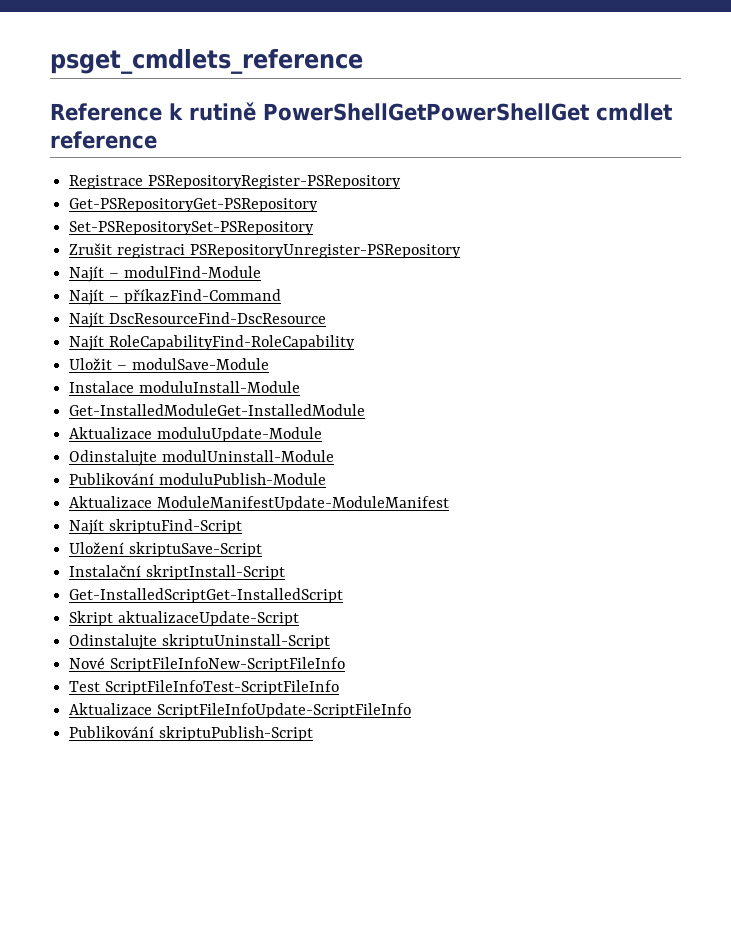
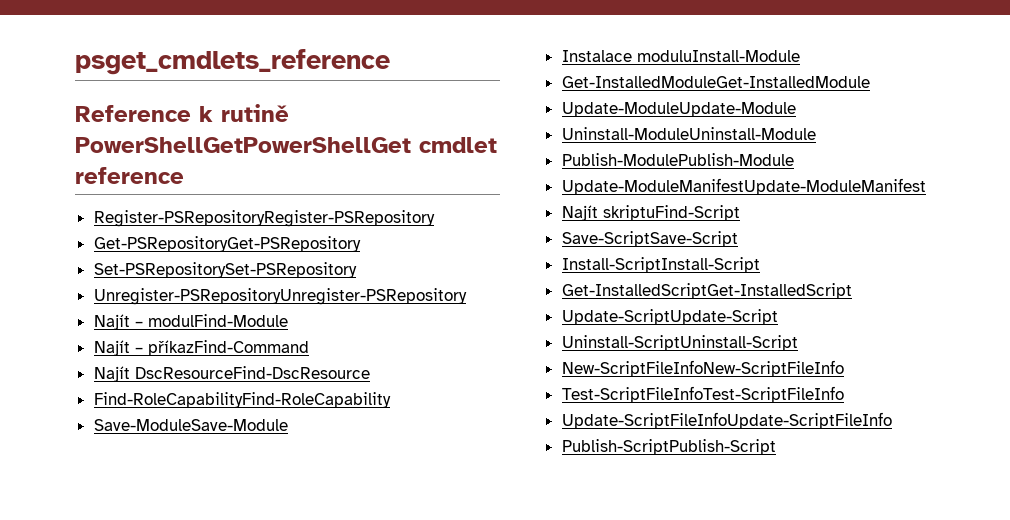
- Registrace PSRepositoryRegister-PSRepository
+ Register-PSRepositoryRegister-PSRepository
- Zrušit registraci PSRepositoryUnregister-PSRepository
+ Unregister-PSRepositoryUnregister-PSRepository
- Najít RoleCapabilityFind-RoleCapability
- Uložit – modulSave-Module
+ Find-RoleCapabilityFind-RoleCapability
+ Save-ModuleSave-Module
  Instalace moduluInstall-Module
  Get-InstalledModuleGet-InstalledModule
- Aktualizace moduluUpdate-Module
- Odinstalujte modulUninstall-Module
- Publikování moduluPublish-Module
- Aktualizace ModuleManifestUpdate-ModuleManifest
+ Update-ModuleUpdate-Module
+ Uninstall-ModuleUninstall-Module
+ Publish-ModulePublish-Module
+ Update-ModuleManifestUpdate-ModuleManifest
  Najít skriptuFind-Script
- Uložení skriptuSave-Script
- Instalační skriptInstall-Script
+ Save-ScriptSave-Script
+ Install-ScriptInstall-Script
  Get-InstalledScriptGet-InstalledScript
- Skript aktualizaceUpdate-Script
- Odinstalujte skriptuUninstall-Script
- Nové ScriptFileInfoNew-ScriptFileInfo
- Test ScriptFileInfoTest-ScriptFileInfo
- Aktualizace ScriptFileInfoUpdate-ScriptFileInfo
- Publikování skriptuPublish-Script
+ Update-ScriptUpdate-Script
+ Uninstall-ScriptUninstall-Script
+ New-ScriptFileInfoNew-ScriptFileInfo
+ Test-ScriptFileInfoTest-ScriptFileInfo
+ Update-ScriptFileInfoUpdate-ScriptFileInfo
+ Publish-ScriptPublish-Script

